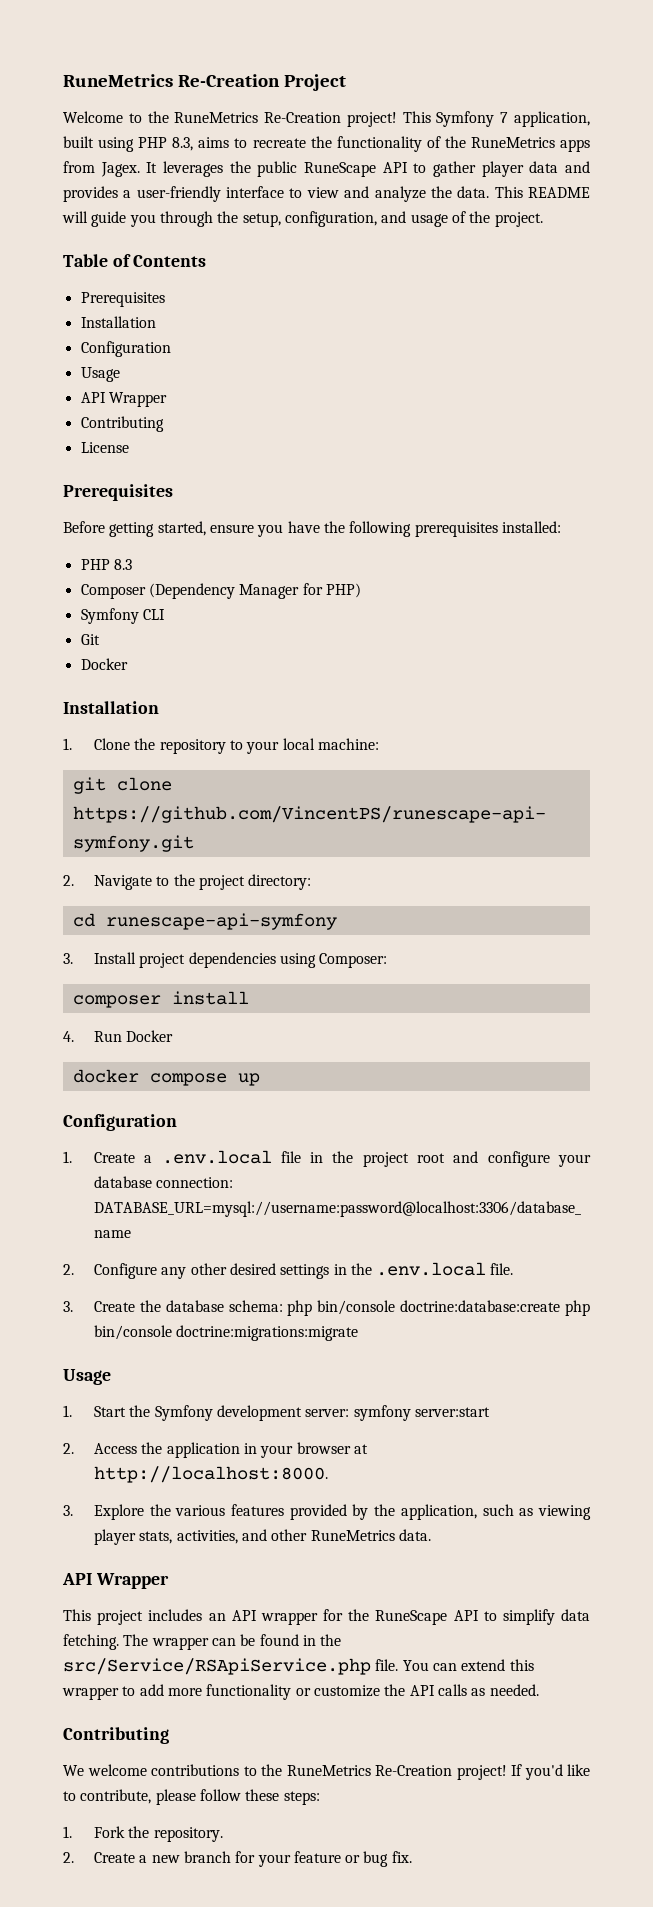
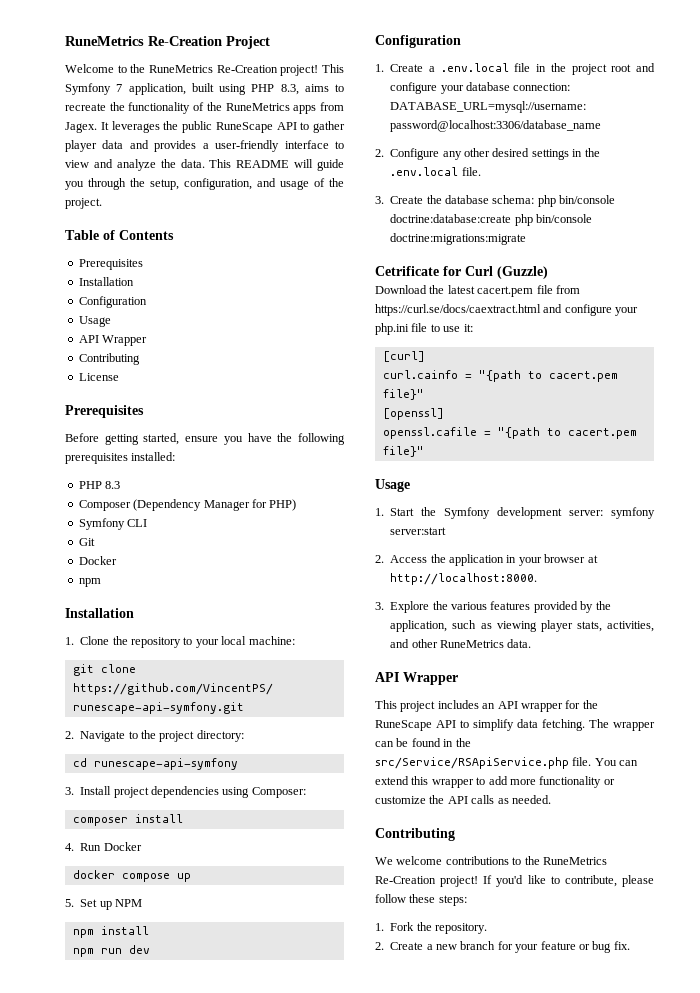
  Git
  Docker
+ npm
+ 5. Set up NPM
+ npm install
+ npm run dev
+ Cetrificate for Curl (Guzzle)
+ Download the latest cacert.pem file from https://curl.se/docs/caextract.html and configure your php.ini file to use it:
+ [curl]
+ curl.cainfo = "{path to cacert.pem file}"
+ [openssl]
+ openssl.cafile = "{path to cacert.pem file}"

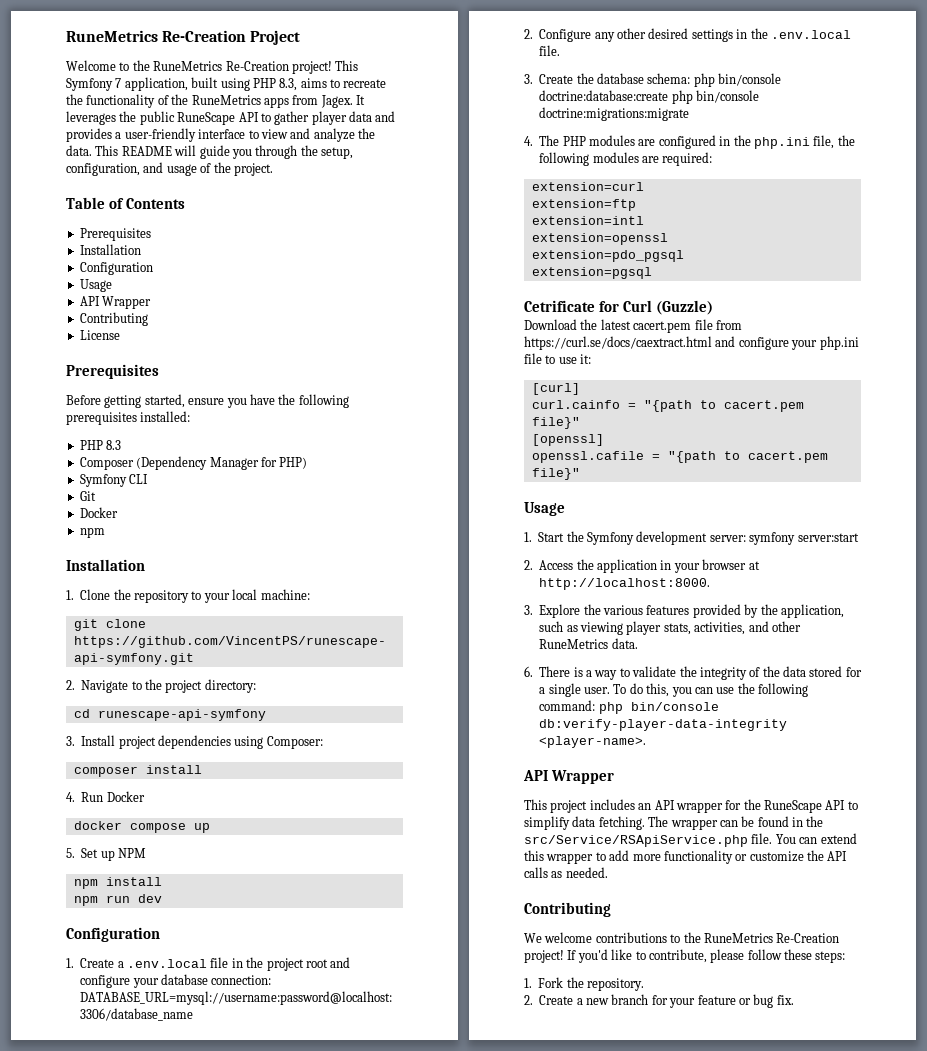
+ 4. The PHP modules are configured in the php.ini file, the following modules are required:
+ extension=curl
+ extension=ftp
+ extension=intl
+ extension=openssl
+ extension=pdo_pgsql
+ extension=pgsql
+ 6. There is a way to validate the integrity of the data stored for a single user. To do this, you can use the following command: php bin/console db:verify-player-data-integrity <player-name>.

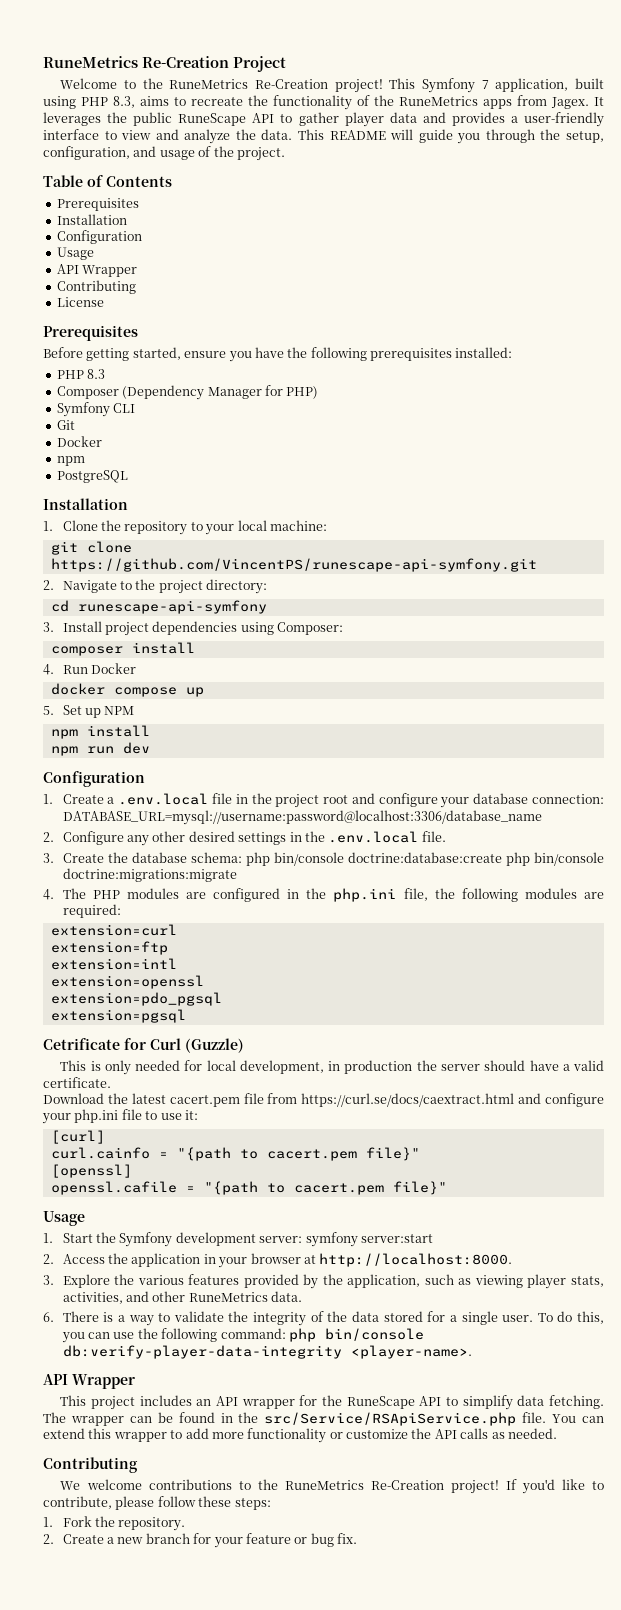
+ PostgreSQL
+ This is only needed for local development, in production the server should have a valid certificate.

